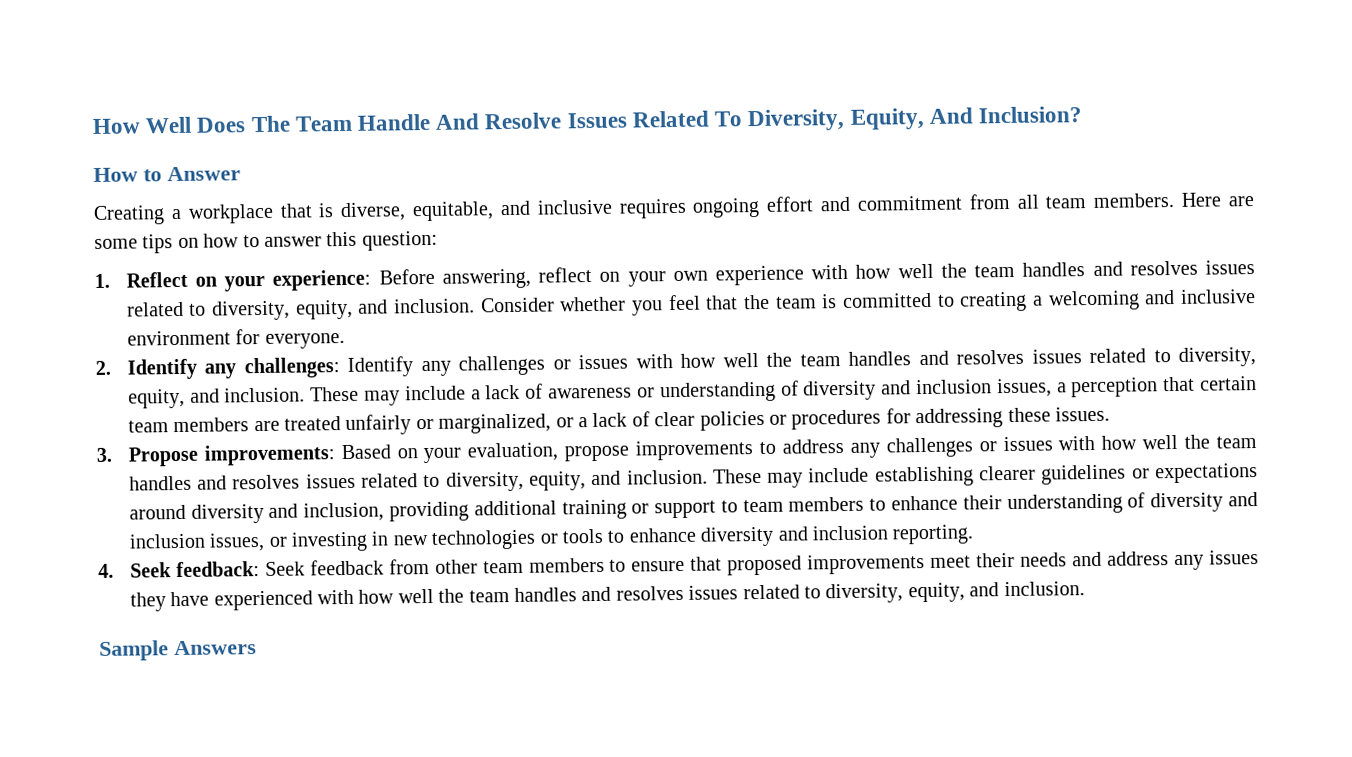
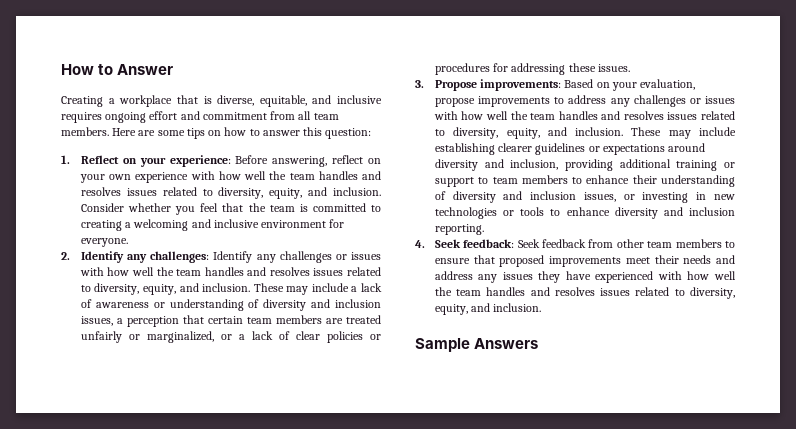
- How Well Does The Team Handle And Resolve Issues Related To Diversity, Equity, And Inclusion?

